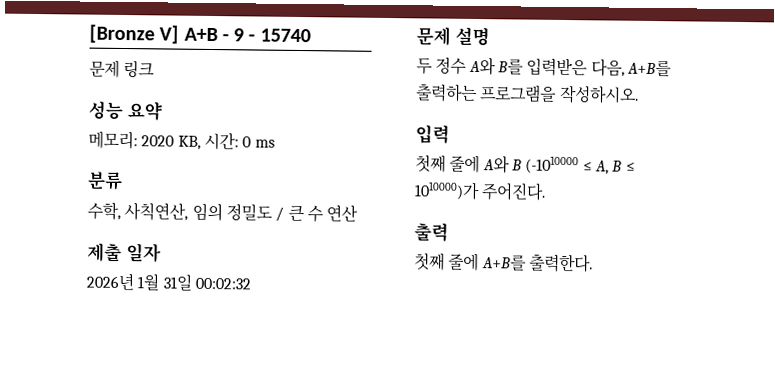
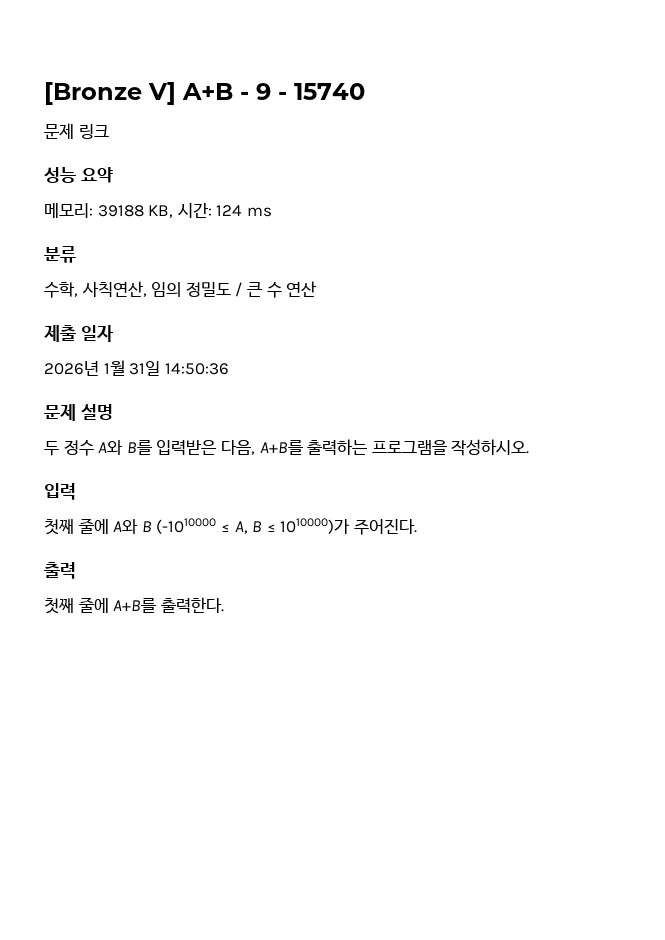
- 메모리: 2020 KB, 시간: 0 ms
+ 메모리: 39188 KB, 시간: 124 ms
- 2026년 1월 31일 00:02:32
+ 2026년 1월 31일 14:50:36

